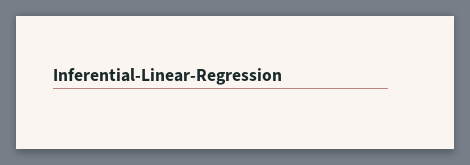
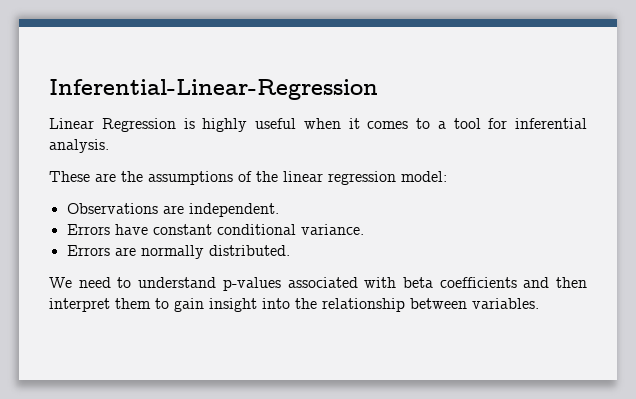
+ Linear Regression is highly useful when it comes to a tool for inferential analysis.
+ These are the assumptions of the linear regression model:
+ Observations are independent.
+ Errors have constant conditional variance.
+ Errors are normally distributed.
+ We need to understand p-values associated with beta coefficients and then interpret them to gain insight into the relationship between variables.

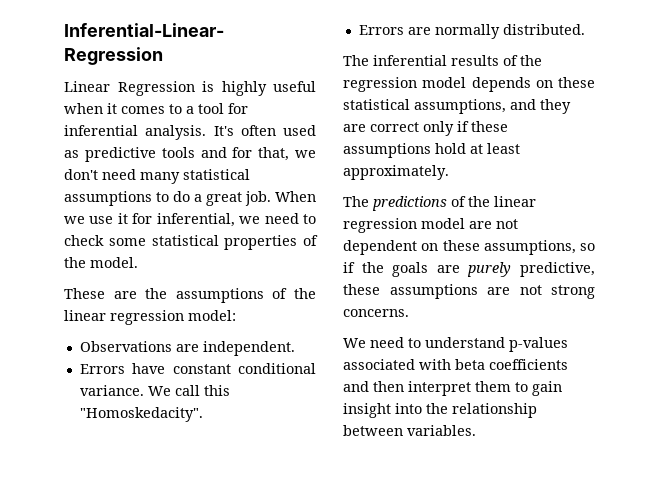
+ It's often used as predictive tools and for that, we don't need many statistical assumptions to do a great job. When we use it for inferential, we need to check some statistical properties of the model.
+ We call this "Homoskedacity".
+ The inferential results of the regression model depends on these statistical assumptions, and they are correct only if these assumptions hold at least approximately.
+ The predictions of the linear regression model are not dependent on these assumptions, so if the goals are purely predictive, these assumptions are not strong concerns.

